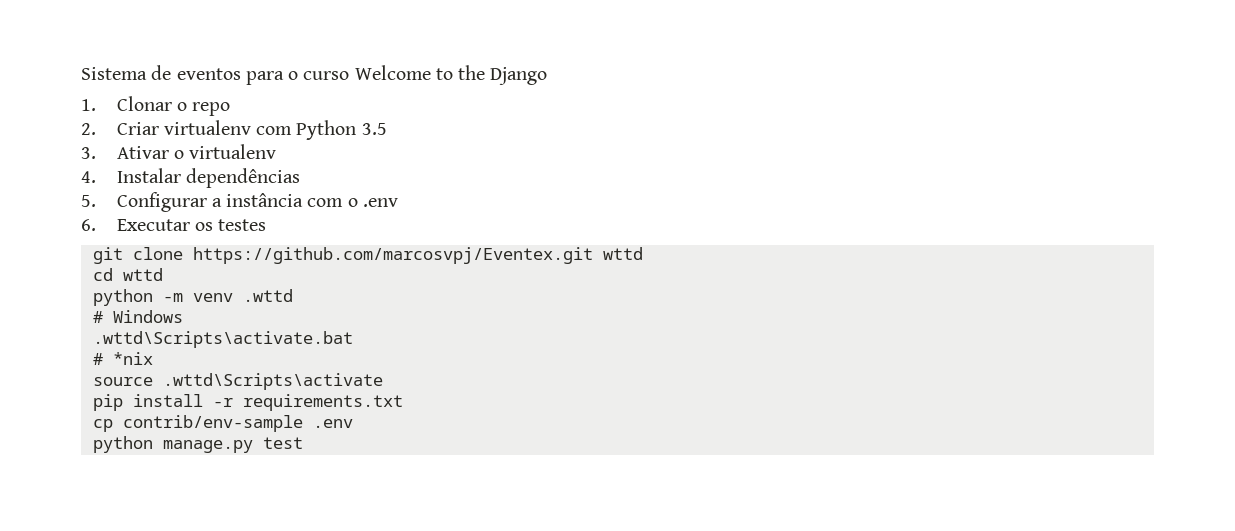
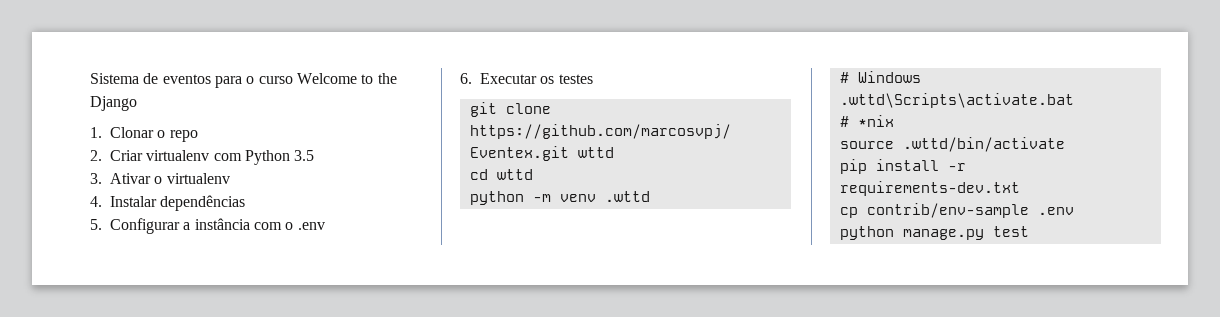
- source .wttd\Scripts\activate
+ source .wttd/bin/activate
- pip install -r requirements.txt
+ pip install -r requirements-dev.txt

